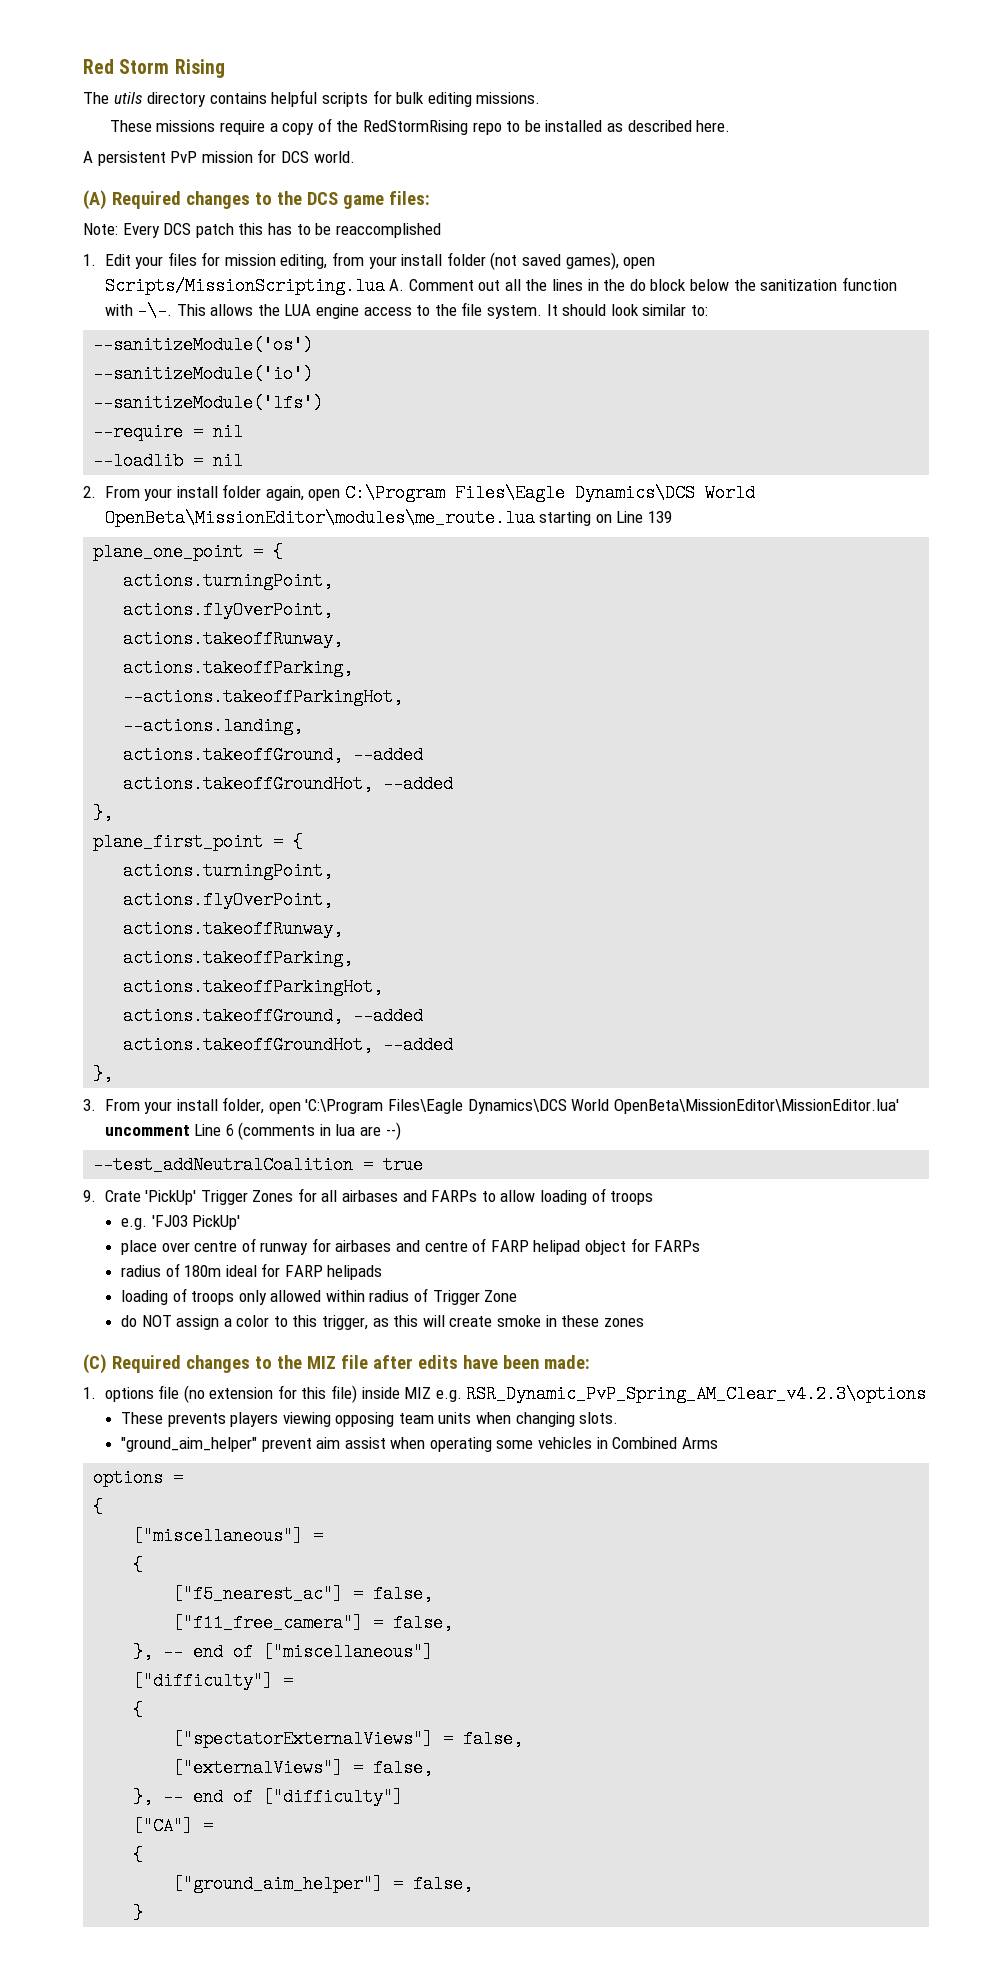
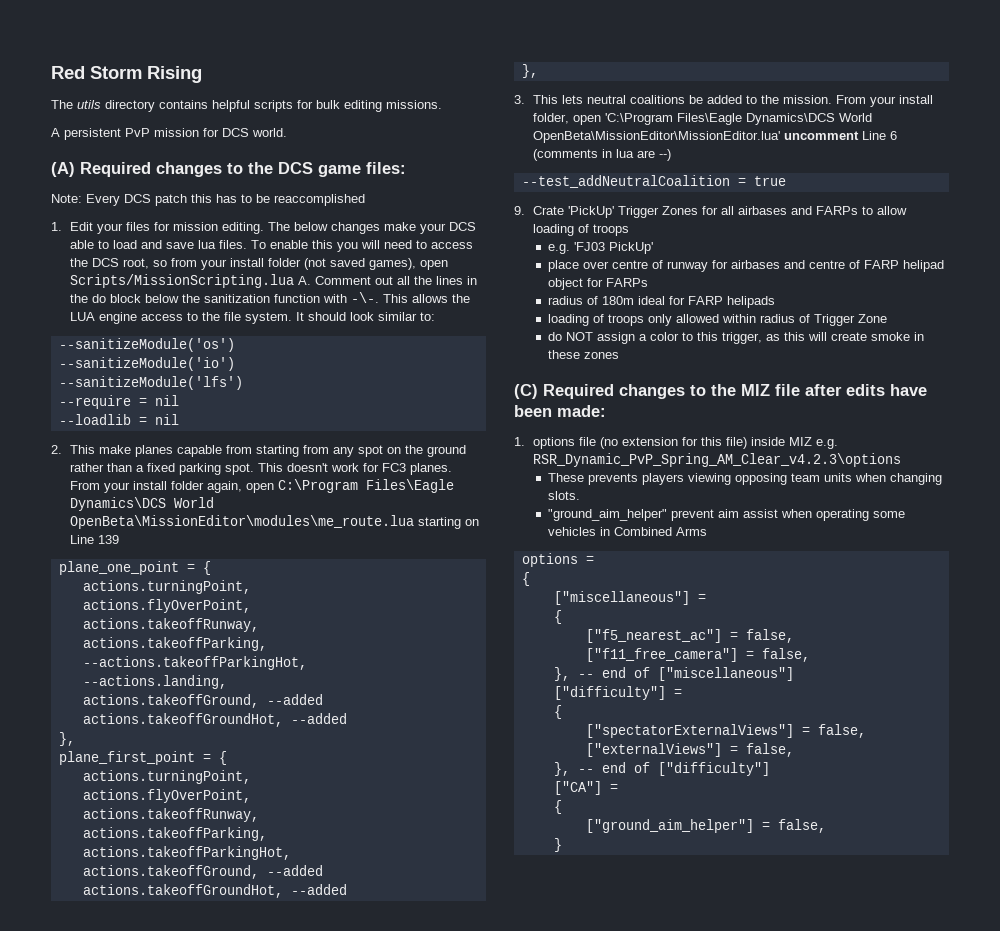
- These missions require a copy of the RedStormRising repo to be installed as described here.
- 1. Edit your files for mission editing, from your install folder (not saved games), open Scripts/MissionScripting.lua A. Comment out all the lines in the do block below the sanitization function with -\-.
+ 1. Edit your files for mission editing. The below changes make your DCS able to load and save lua files. To enable this you will need to access the DCS root, so from your install folder (not saved games), open Scripts/MissionScripting.lua A. Comment out all the lines in the do block below the sanitization function with -\-.
- 2. From your install folder again, open C:\Program Files\Eagle Dynamics\DCS World OpenBeta\MissionEditor\modules\me_route.lua starting on Line 139
+ 2. This make planes capable from starting from any spot on the ground rather than a fixed parking spot. This doesn't work for FC3 planes. From your install folder again, open C:\Program Files\Eagle Dynamics\DCS World OpenBeta\MissionEditor\modules\me_route.lua starting on Line 139
- 3. From your install folder, open 'C:\Program Files\Eagle Dynamics\DCS World OpenBeta\MissionEditor\MissionEditor.lua' uncomment Line 6 (comments in lua are --)
+ 3. This lets neutral coalitions be added to the mission. From your install folder, open 'C:\Program Files\Eagle Dynamics\DCS World OpenBeta\MissionEditor\MissionEditor.lua' uncomment Line 6 (comments in lua are --)

